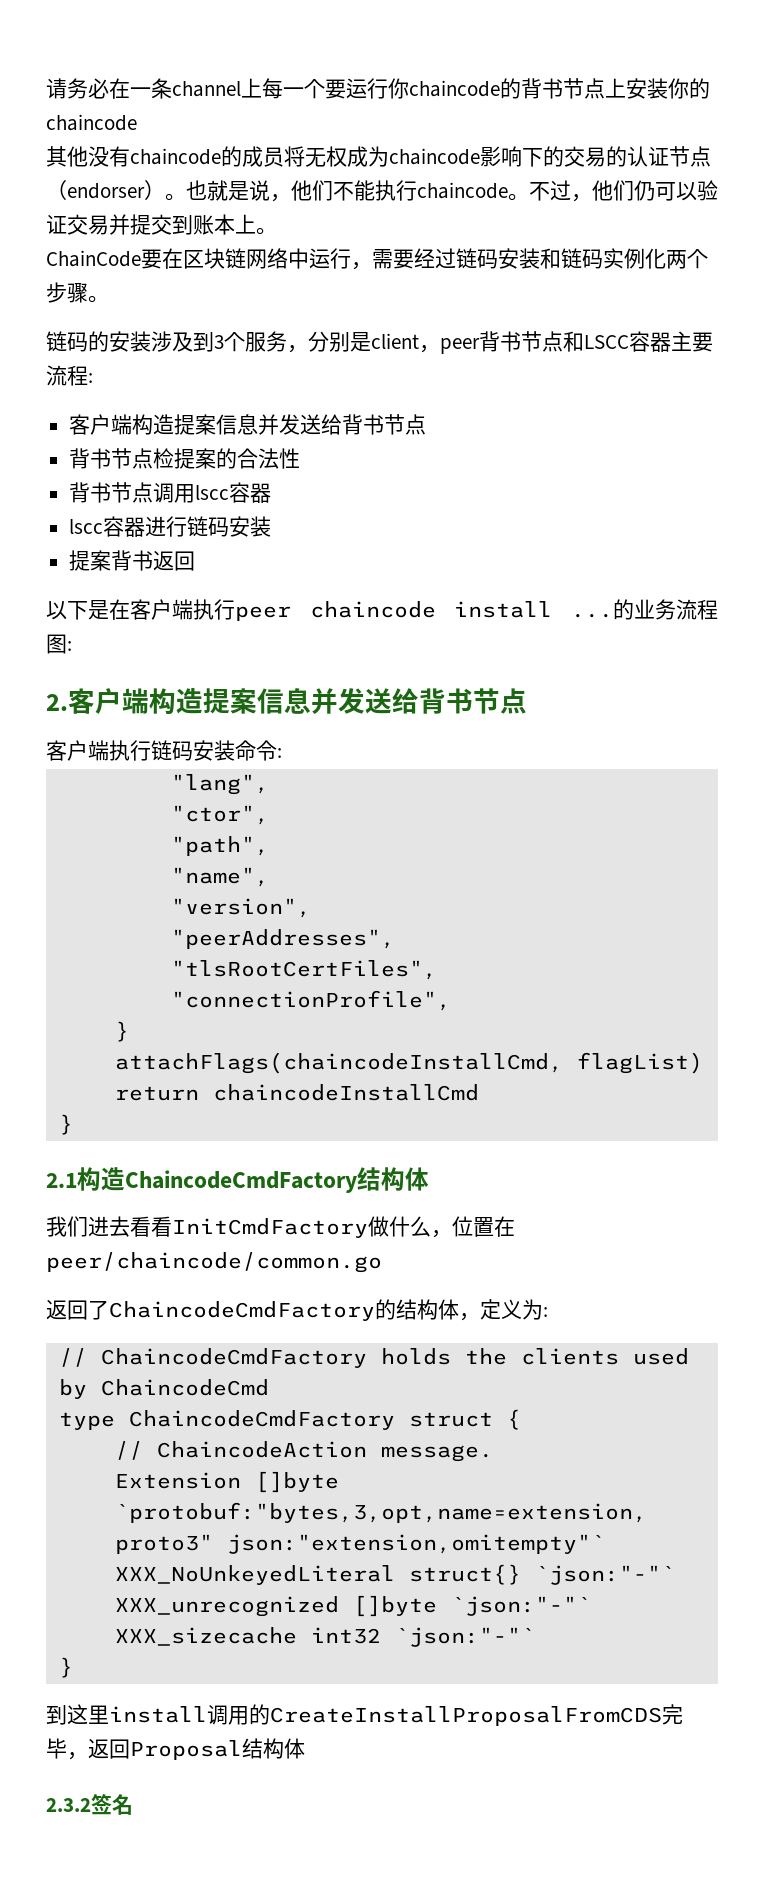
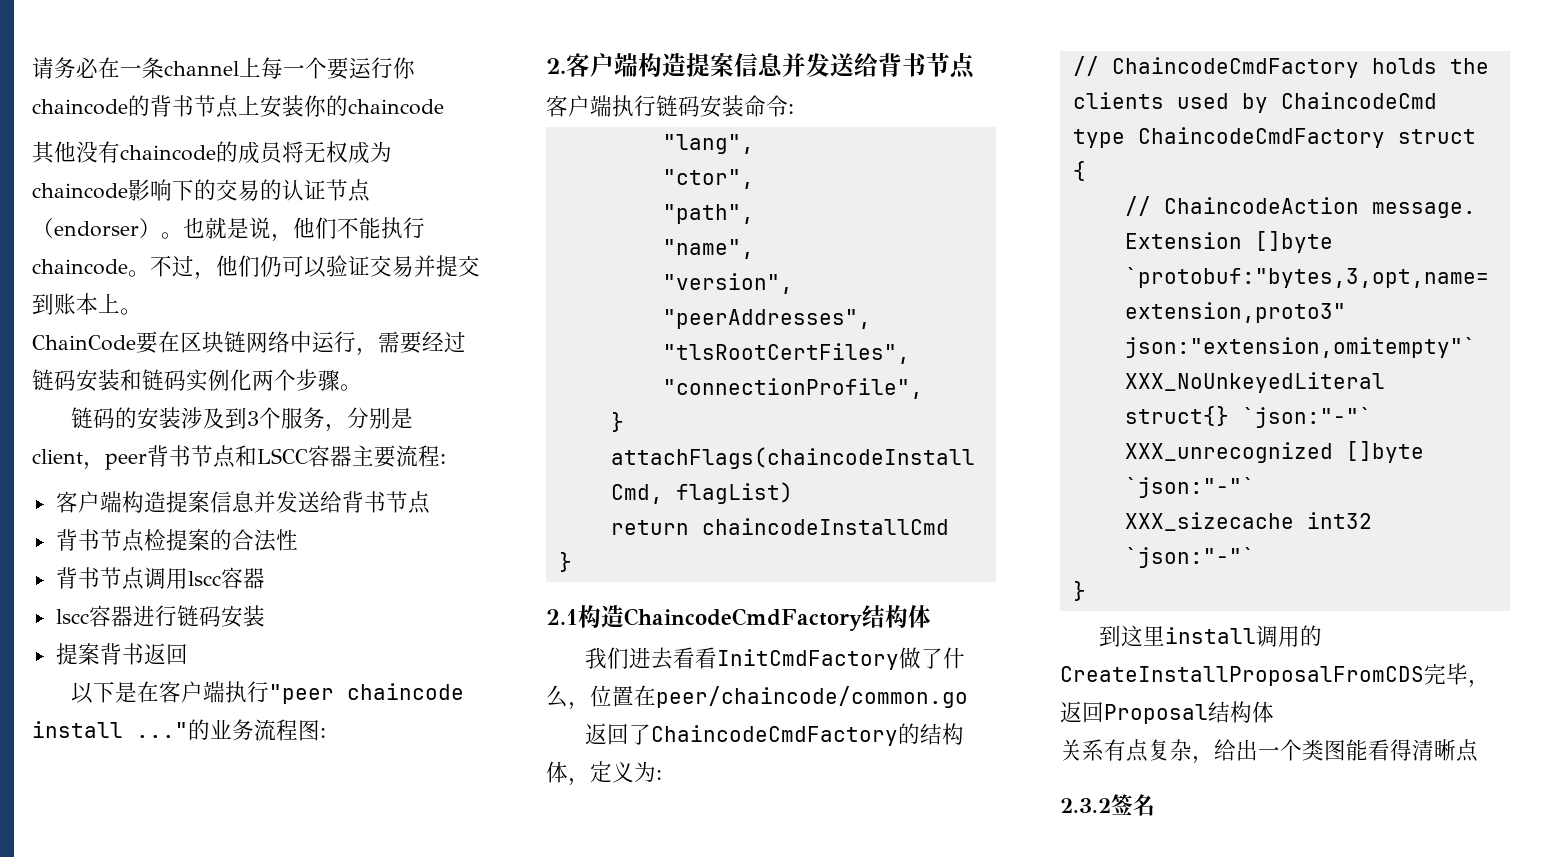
- 以下是在客户端执行peer chaincode install ...
+ 以下是在客户端执行"peer chaincode install ..."
- 我们进去看看InitCmdFactory做什么，位置在peer/chaincode/common.go
+ 我们进去看看InitCmdFactory做了什么，位置在peer/chaincode/common.go
+ 关系有点复杂，给出一个类图能看得清晰点

